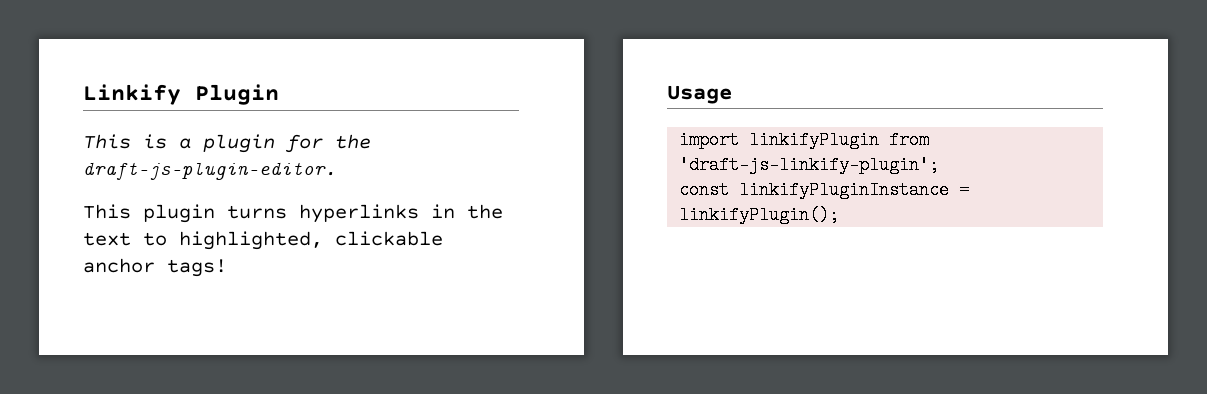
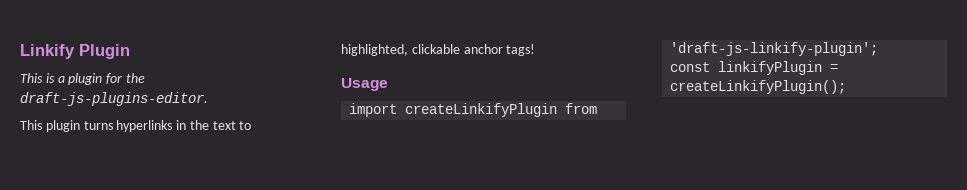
- This is a plugin for the draft-js-plugin-editor.
+ This is a plugin for the draft-js-plugins-editor.
- import linkifyPlugin from 'draft-js-linkify-plugin';
+ import createLinkifyPlugin from 'draft-js-linkify-plugin';
- const linkifyPluginInstance = linkifyPlugin();
+ const linkifyPlugin = createLinkifyPlugin();

